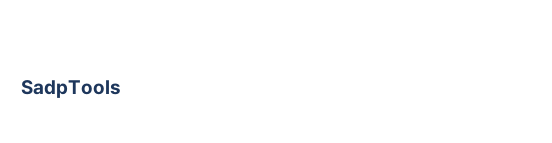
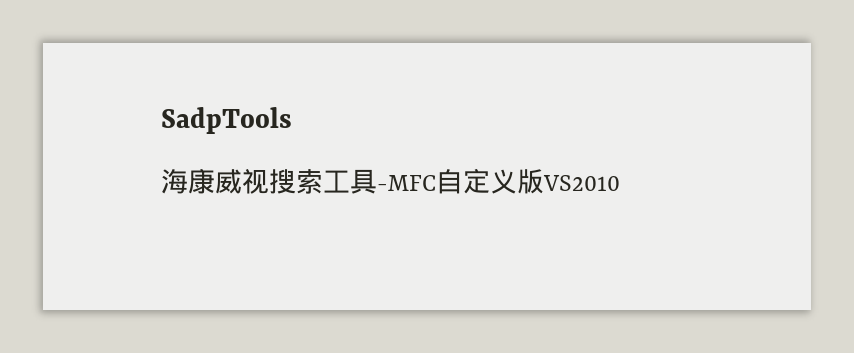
+ 海康威视搜索工具-MFC自定义版VS2010

